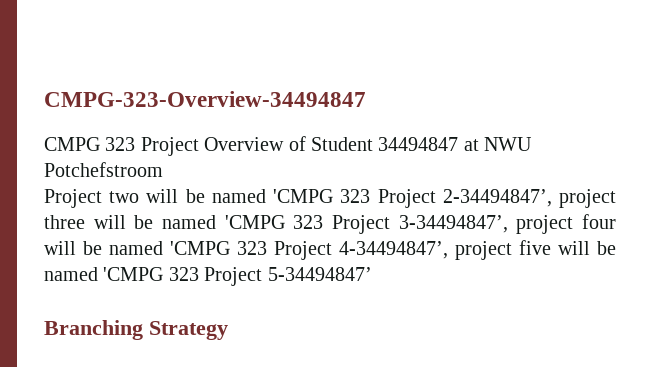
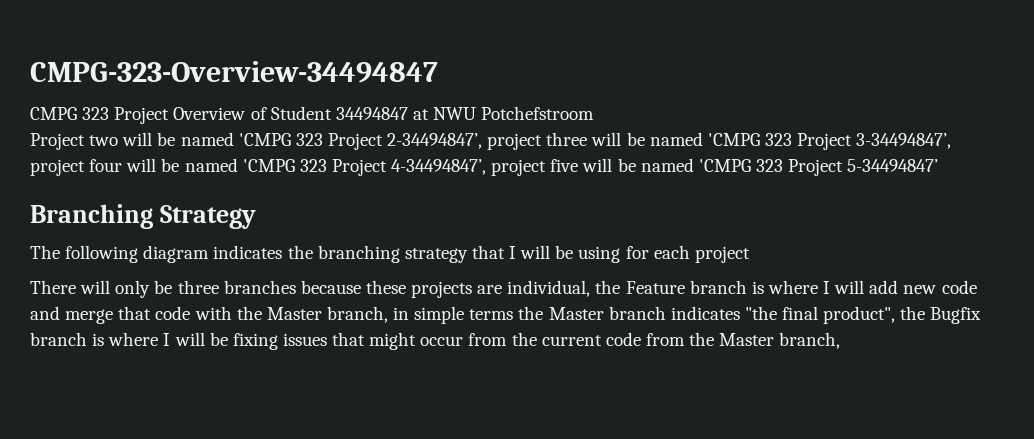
+ The following diagram indicates the branching strategy that I will be using for each project
+ There will only be three branches because these projects are individual, the Feature branch is where I will add new code and merge that code with the Master branch, in simple terms the Master branch indicates "the final product", the Bugfix branch is where I will be fixing issues that might occur from the current code from the Master branch,

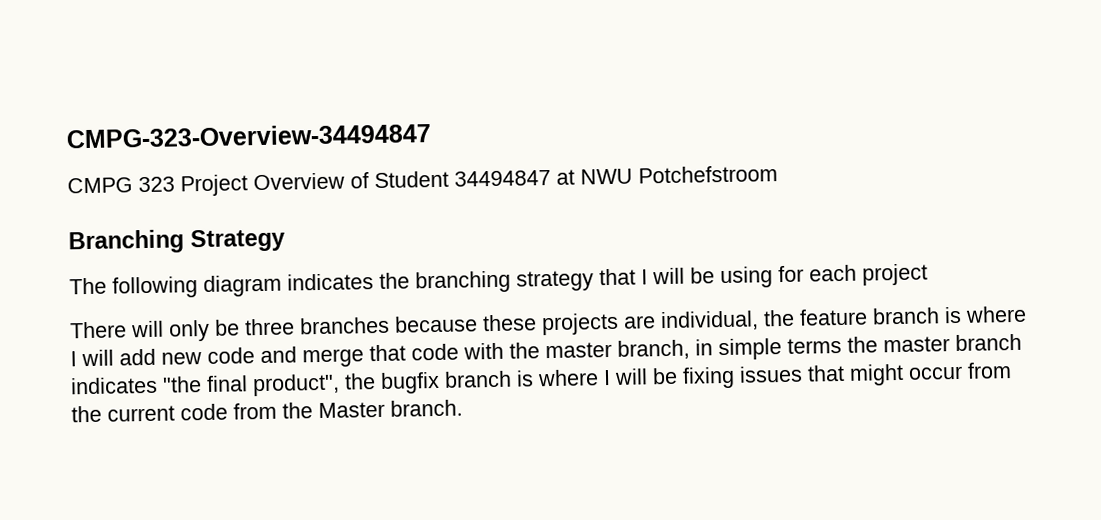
- Project two will be named 'CMPG 323 Project 2-34494847’, project three will be named 'CMPG 323 Project 3-34494847’, project four will be named 'CMPG 323 Project 4-34494847’, project five will be named 'CMPG 323 Project 5-34494847’
- There will only be three branches because these projects are individual, the Feature branch is where I will add new code and merge that code with the Master branch, in simple terms the Master branch indicates "the final product", the Bugfix branch is where I will be fixing issues that might occur from the current code from the Master branch,
+ There will only be three branches because these projects are individual, the feature branch is where I will add new code and merge that code with the master branch, in simple terms the master branch indicates "the final product", the bugfix branch is where I will be fixing issues that might occur from the current code from the Master branch.

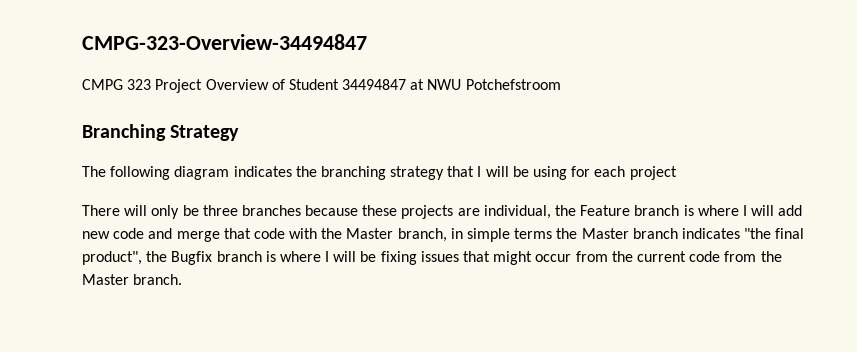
- There will only be three branches because these projects are individual, the feature branch is where I will add new code and merge that code with the master branch, in simple terms the master branch indicates "the final product", the bugfix branch is where I will be fixing issues that might occur from the current code from the Master branch.
+ There will only be three branches because these projects are individual, the Feature branch is where I will add new code and merge that code with the Master branch, in simple terms the Master branch indicates "the final product", the Bugfix branch is where I will be fixing issues that might occur from the current code from the Master branch.

